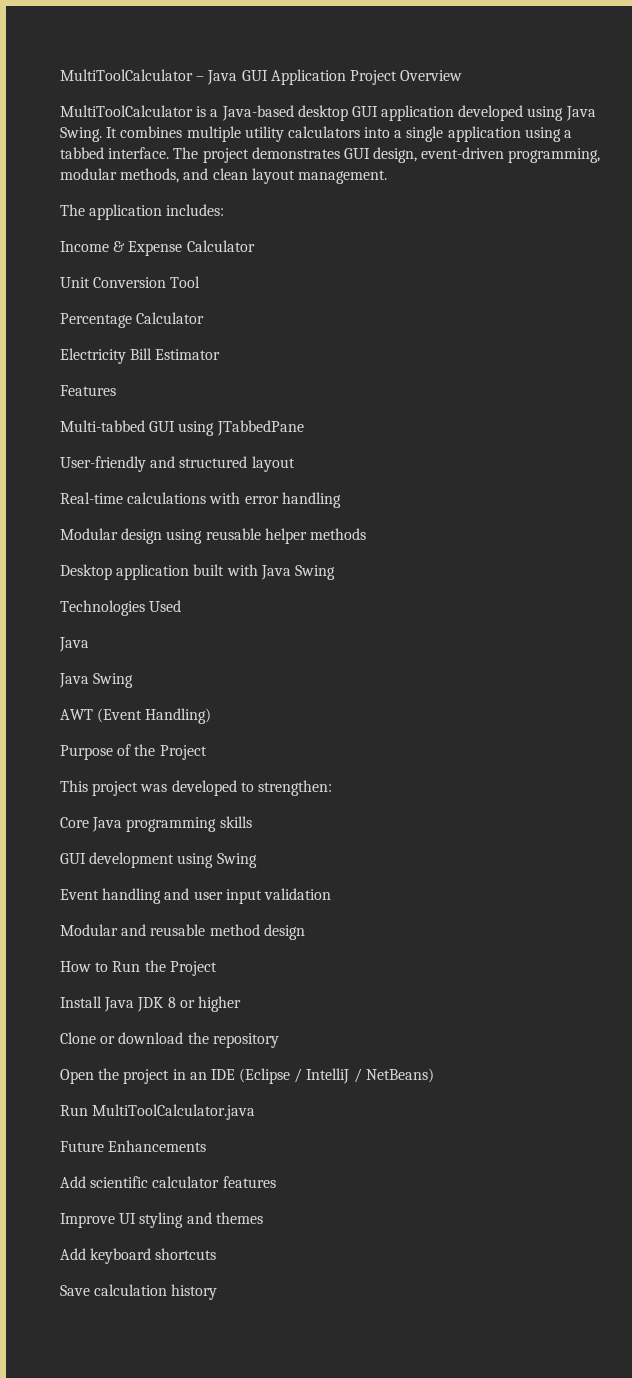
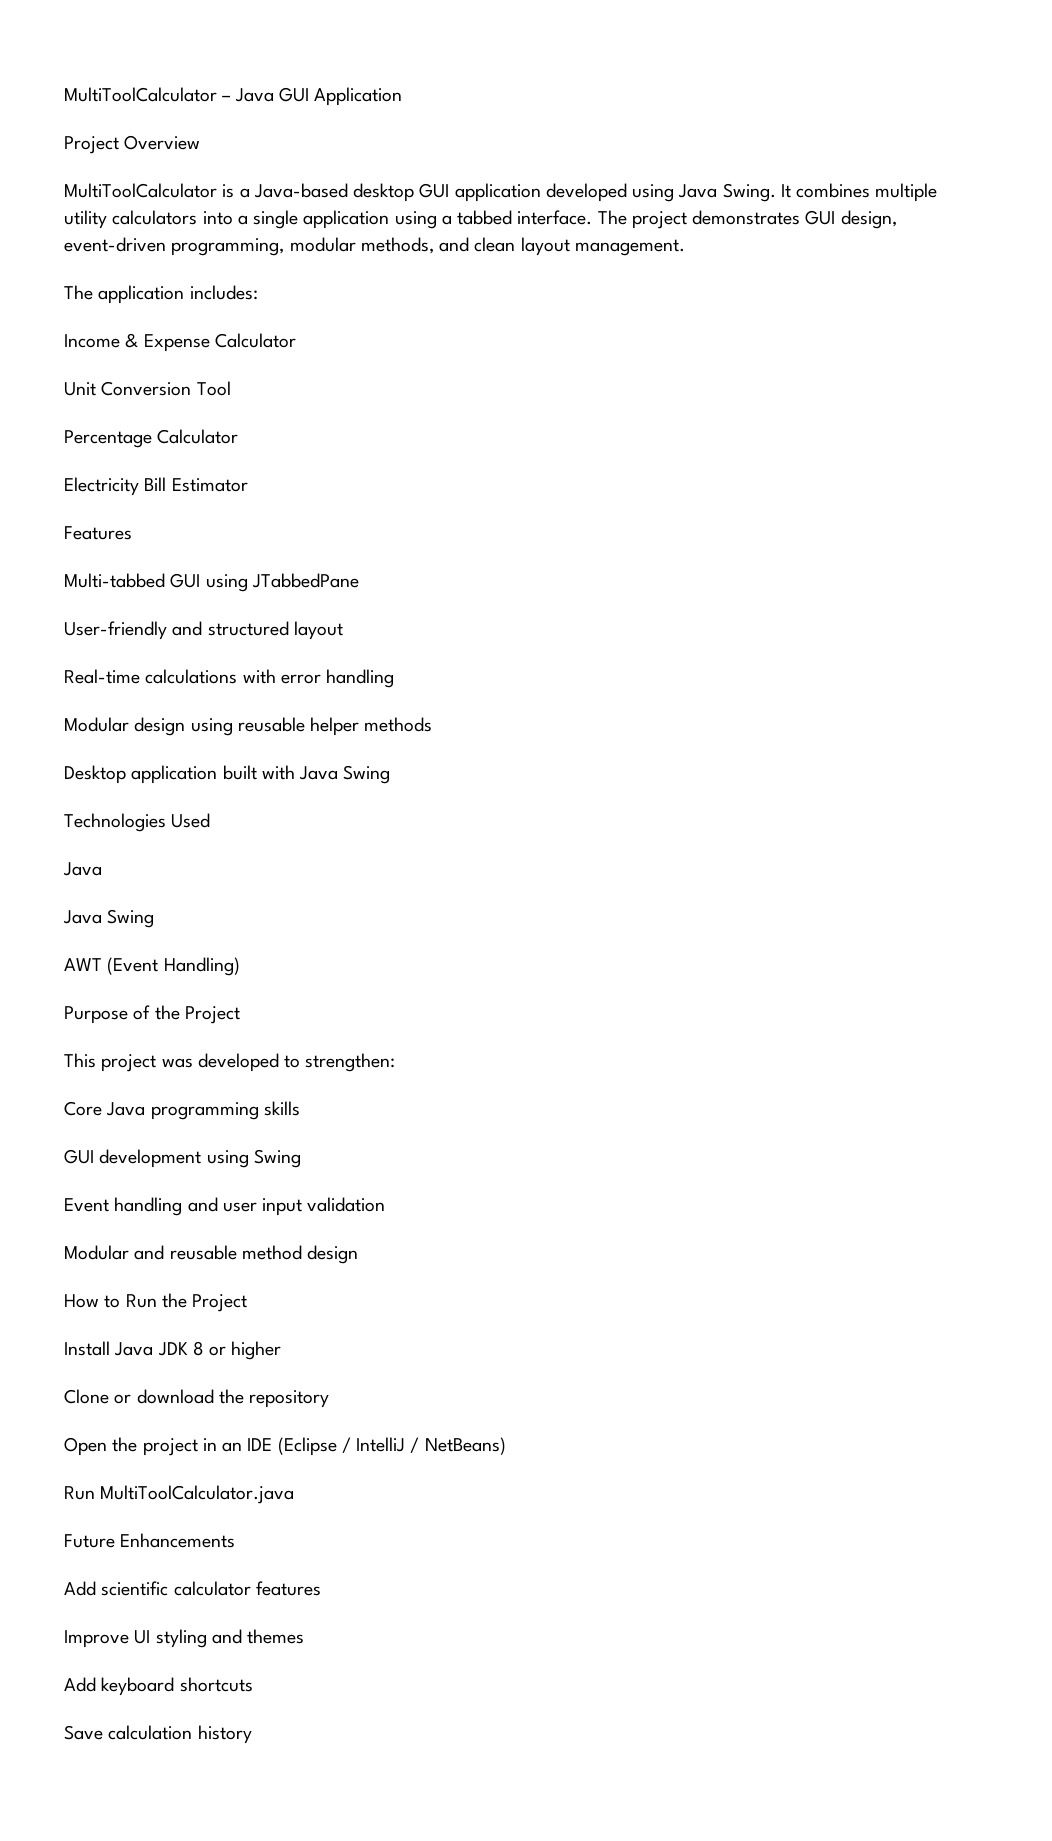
- MultiToolCalculator – Java GUI Application Project Overview
+ MultiToolCalculator – Java GUI Application
+ Project Overview

